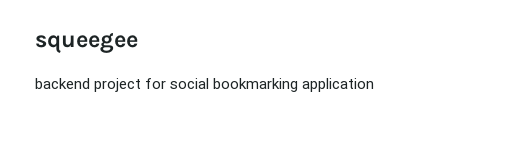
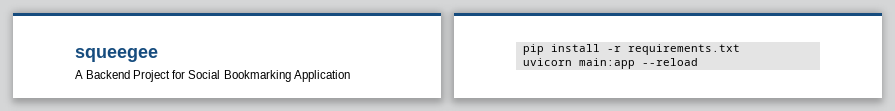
- backend project for social bookmarking application
+ A Backend Project for Social Bookmarking Application
+ pip install -r requirements.txt
+ uvicorn main:app --reload

